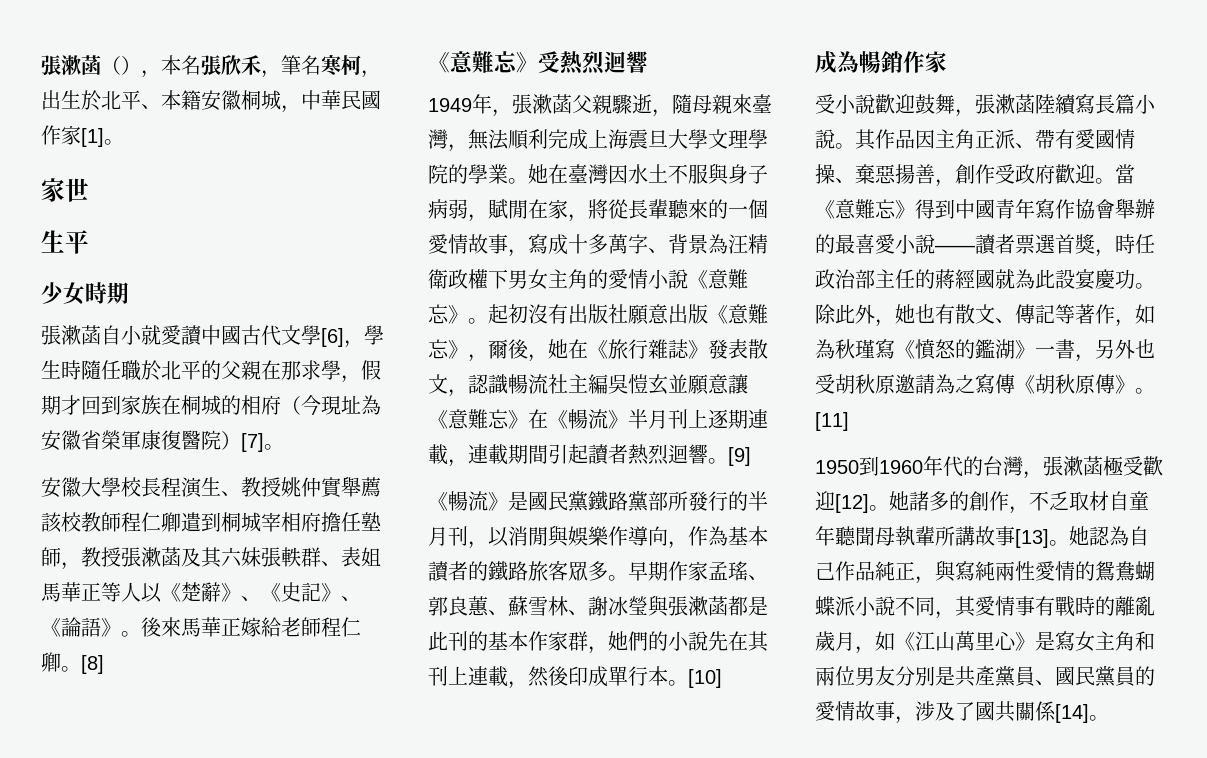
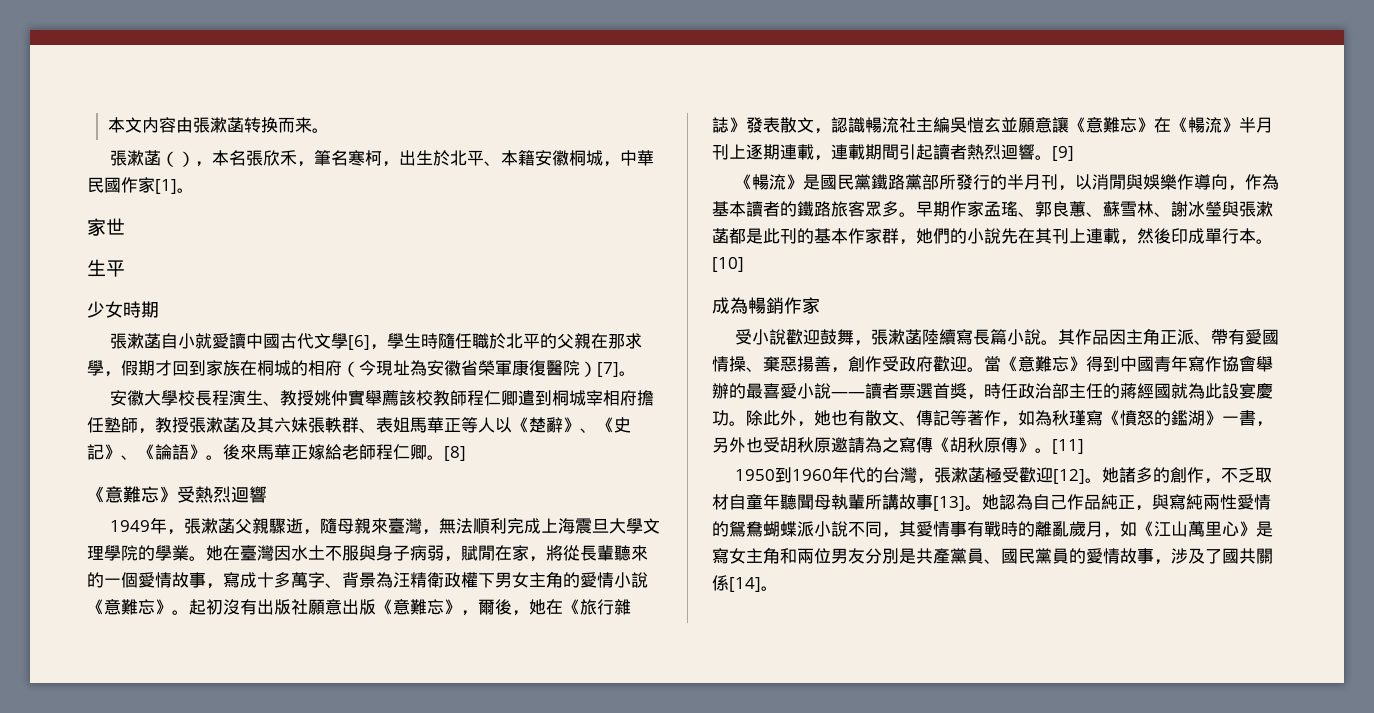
+ 本文内容由張漱菡转换而来。

